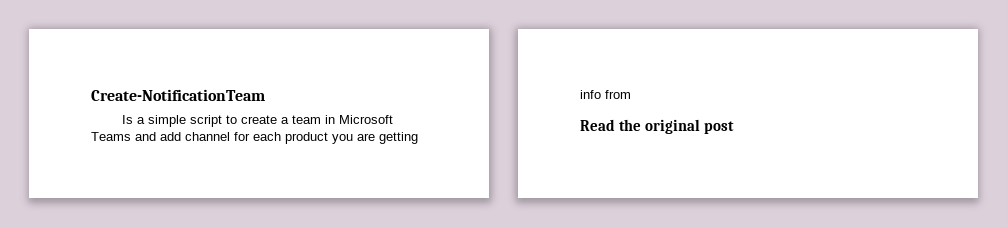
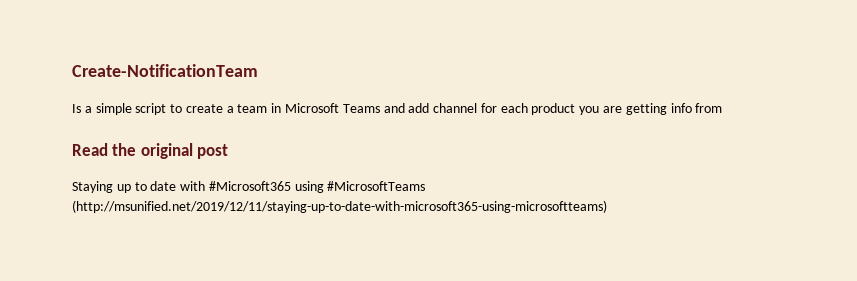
+ Staying up to date with #Microsoft365 using #MicrosoftTeams (http://msunified.net/2019/12/11/staying-up-to-date-with-microsoft365-using-microsoftteams)

